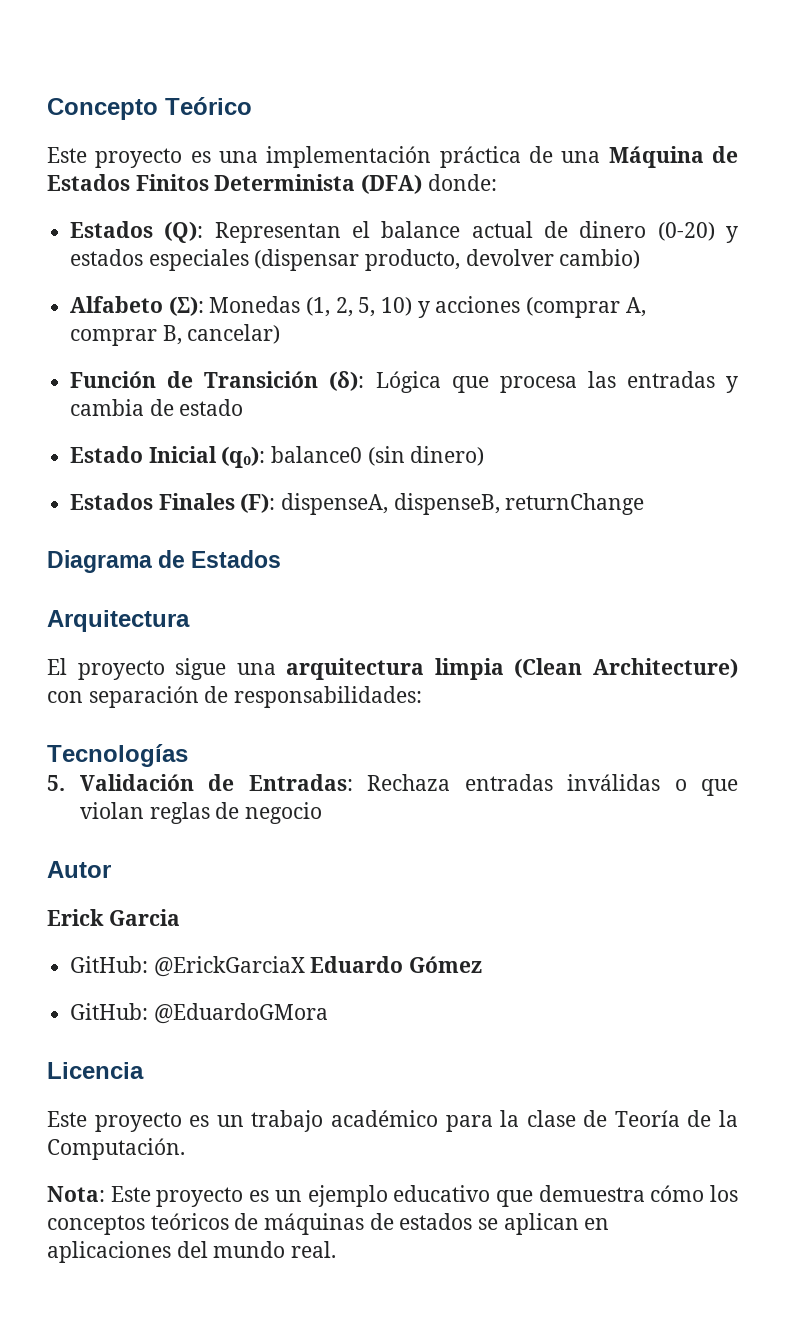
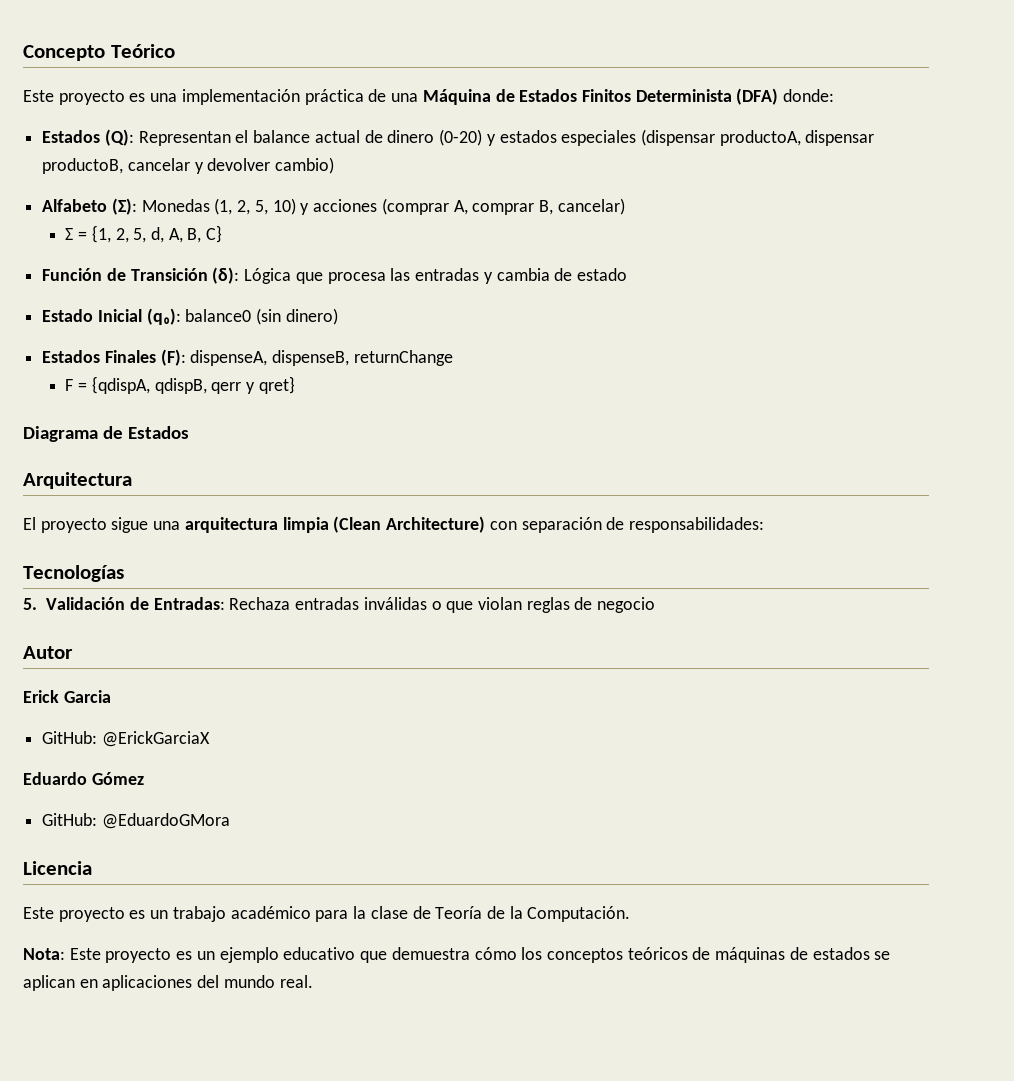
- Estados (Q): Representan el balance actual de dinero (0-20) y estados especiales (dispensar producto, devolver cambio)
+ Estados (Q): Representan el balance actual de dinero (0-20) y estados especiales (dispensar productoA, dispensar productoB, cancelar y devolver cambio)
+ Σ = {1, 2, 5, d, A, B, C}
+ F = {qdispA, qdispB, qerr y qret}
- GitHub: @ErickGarciaX Eduardo Gómez
+ GitHub: @ErickGarciaX
+ Eduardo Gómez

